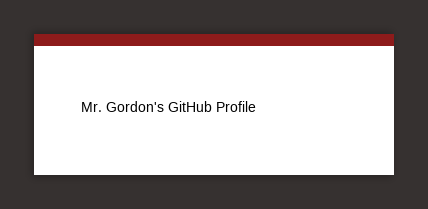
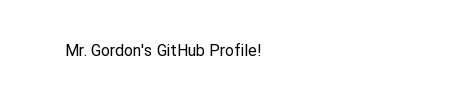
- Mr. Gordon's GitHub Profile
+ Mr. Gordon's GitHub Profile!

